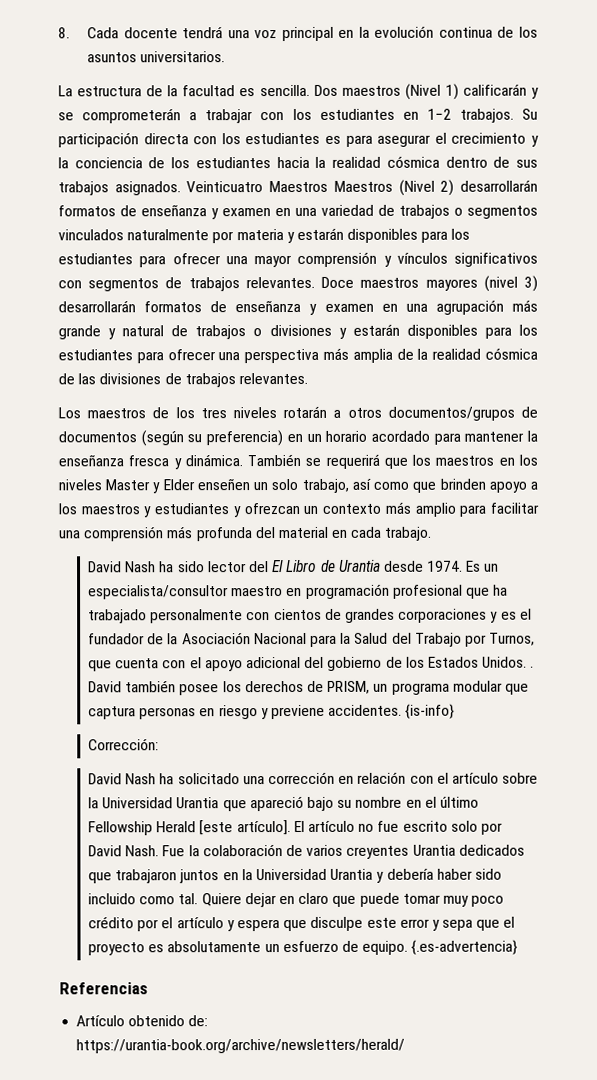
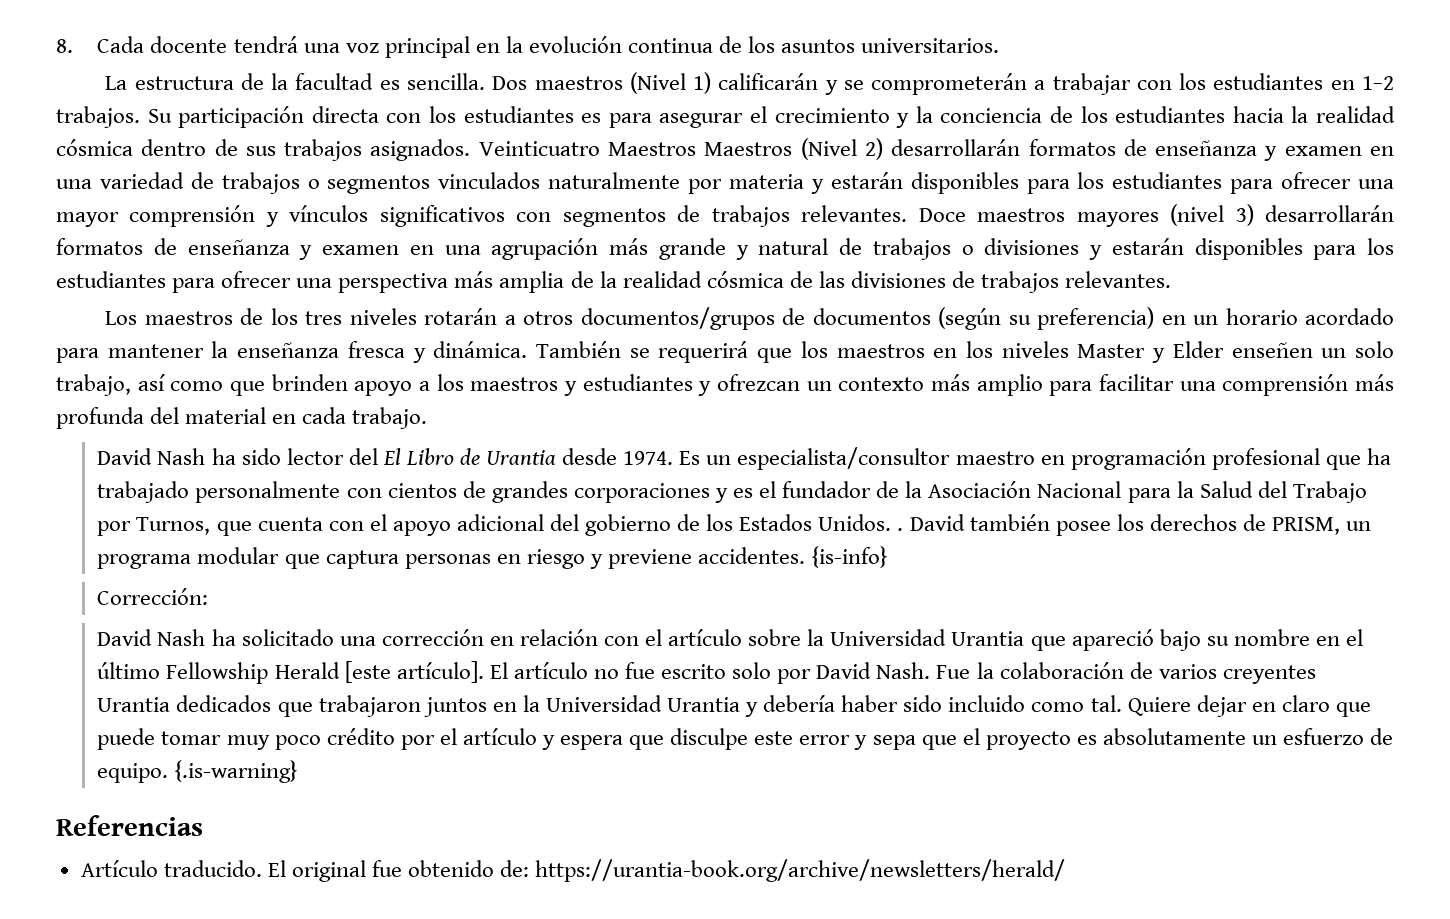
- {.es-advertencia}
+ {.is-warning}
- Artículo obtenido de: https://urantia-book.org/archive/newsletters/herald/
+ Artículo traducido. El original fue obtenido de: https://urantia-book.org/archive/newsletters/herald/

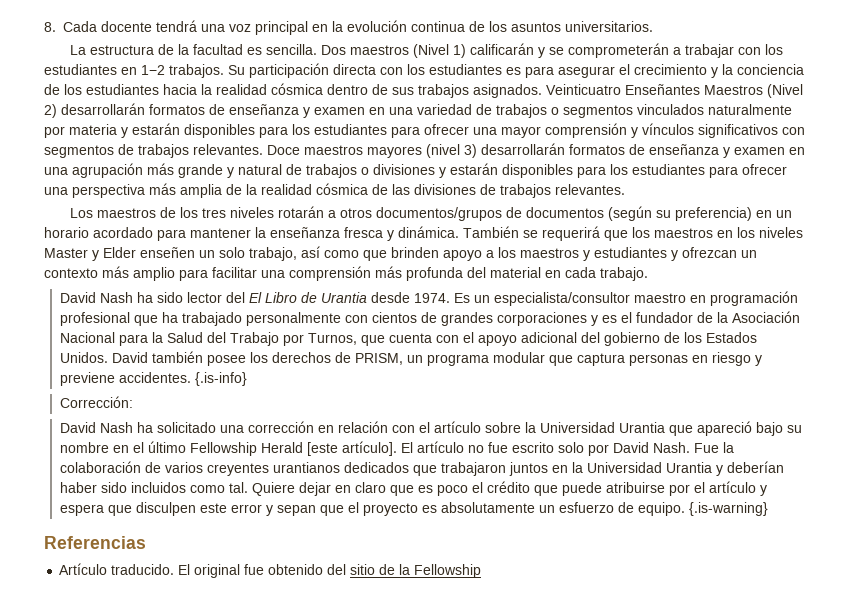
- Veinticuatro Maestros Maestros (Nivel 2) desarrollarán formatos de enseñanza y examen en una variedad de trabajos o segmentos vinculados naturalmente por materia y estarán disponibles para los estudiantes para ofrecer una mayor comprensión y vínculos significativos con segmentos de trabajos relevantes.
+ Veinticuatro Enseñantes Maestros (Nivel 2) desarrollarán formatos de enseñanza y examen en una variedad de trabajos o segmentos vinculados naturalmente por materia y estarán disponibles para los estudiantes para ofrecer una mayor comprensión y vínculos significativos con segmentos de trabajos relevantes.
- Es un especialista/consultor maestro en programación profesional que ha trabajado personalmente con cientos de grandes corporaciones y es el fundador de la Asociación Nacional para la Salud del Trabajo por Turnos, que cuenta con el apoyo adicional del gobierno de los Estados Unidos. .
+ Es un especialista/consultor maestro en programación profesional que ha trabajado personalmente con cientos de grandes corporaciones y es el fundador de la Asociación Nacional para la Salud del Trabajo por Turnos, que cuenta con el apoyo adicional del gobierno de los Estados Unidos.
- {is-info}
+ {.is-info}
- Fue la colaboración de varios creyentes Urantia dedicados que trabajaron juntos en la Universidad Urantia y debería haber sido incluido como tal.
+ Fue la colaboración de varios creyentes urantianos dedicados que trabajaron juntos en la Universidad Urantia y deberían haber sido incluidos como tal.
- Quiere dejar en claro que puede tomar muy poco crédito por el artículo y espera que disculpe este error y sepa que el proyecto es absolutamente un esfuerzo de equipo.
+ Quiere dejar en claro que es poco el crédito que puede atribuirse por el artículo y espera que disculpen este error y sepan que el proyecto es absolutamente un esfuerzo de equipo.
- El original fue obtenido de: https://urantia-book.org/archive/newsletters/herald/
+ El original fue obtenido del sitio de la Fellowship

